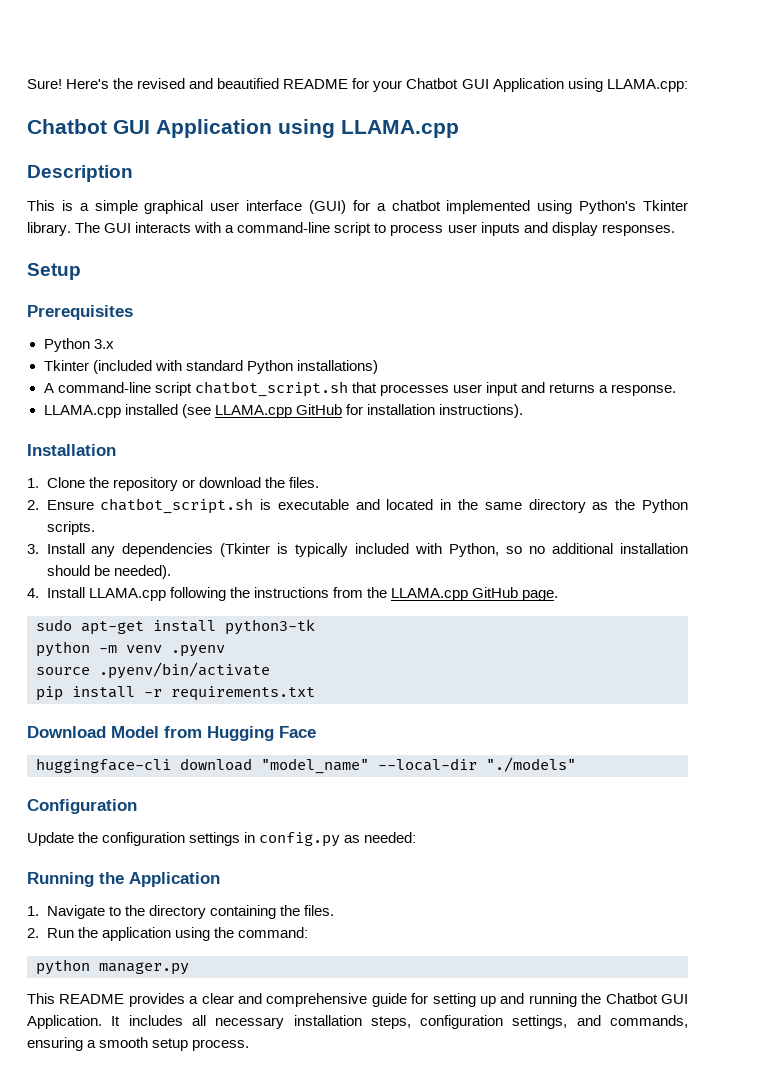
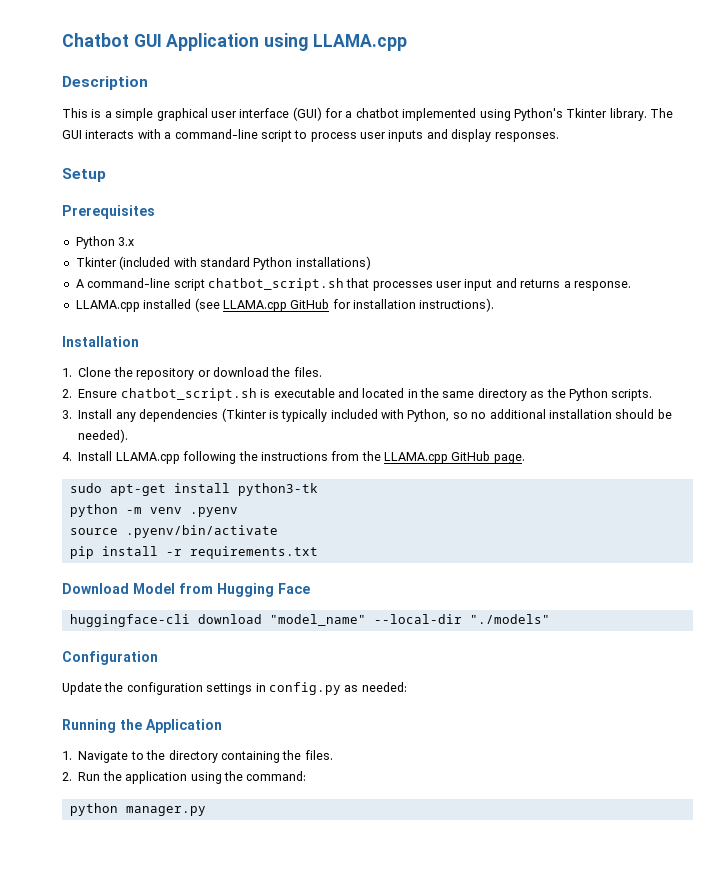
- Sure! Here's the revised and beautified README for your Chatbot GUI Application using LLAMA.cpp:
- This README provides a clear and comprehensive guide for setting up and running the Chatbot GUI Application. It includes all necessary installation steps, configuration settings, and commands, ensuring a smooth setup process.

